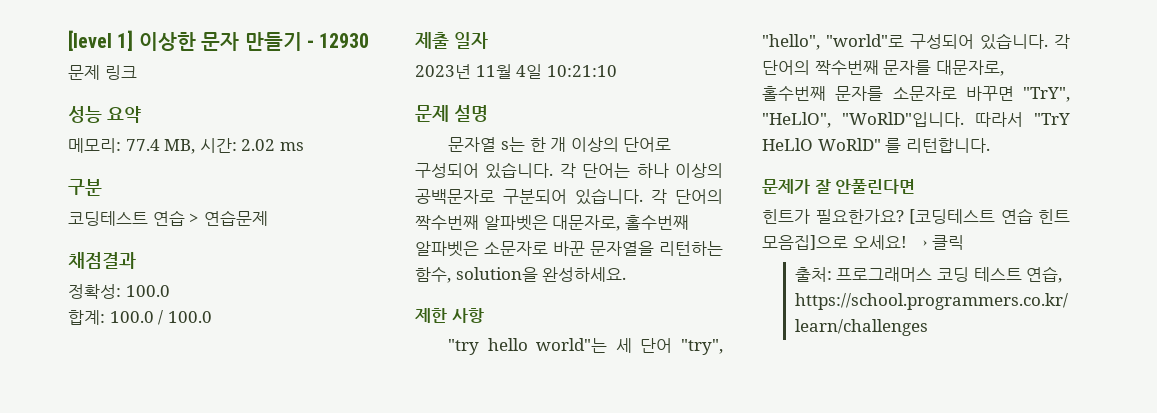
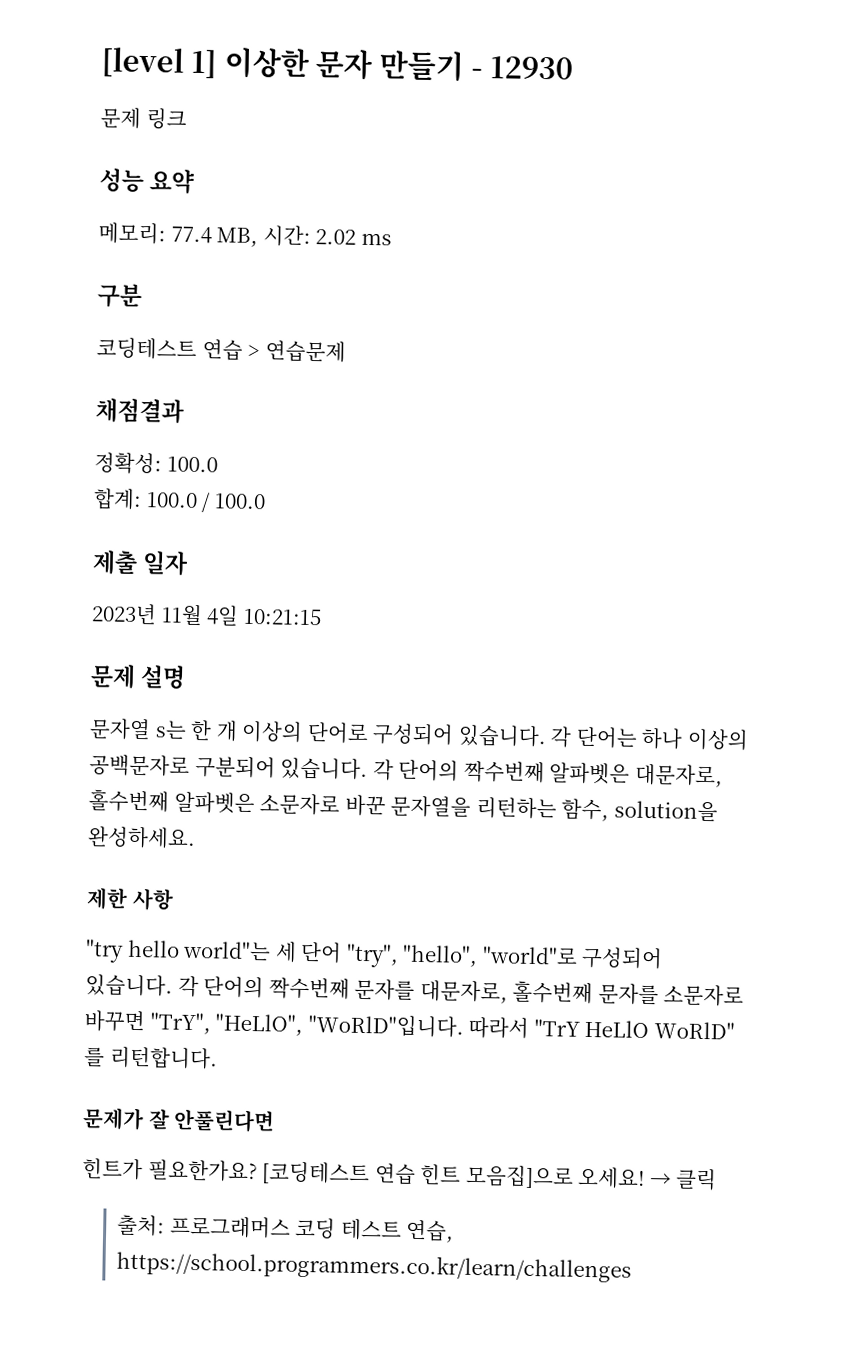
- 2023년 11월 4일 10:21:10
+ 2023년 11월 4일 10:21:15

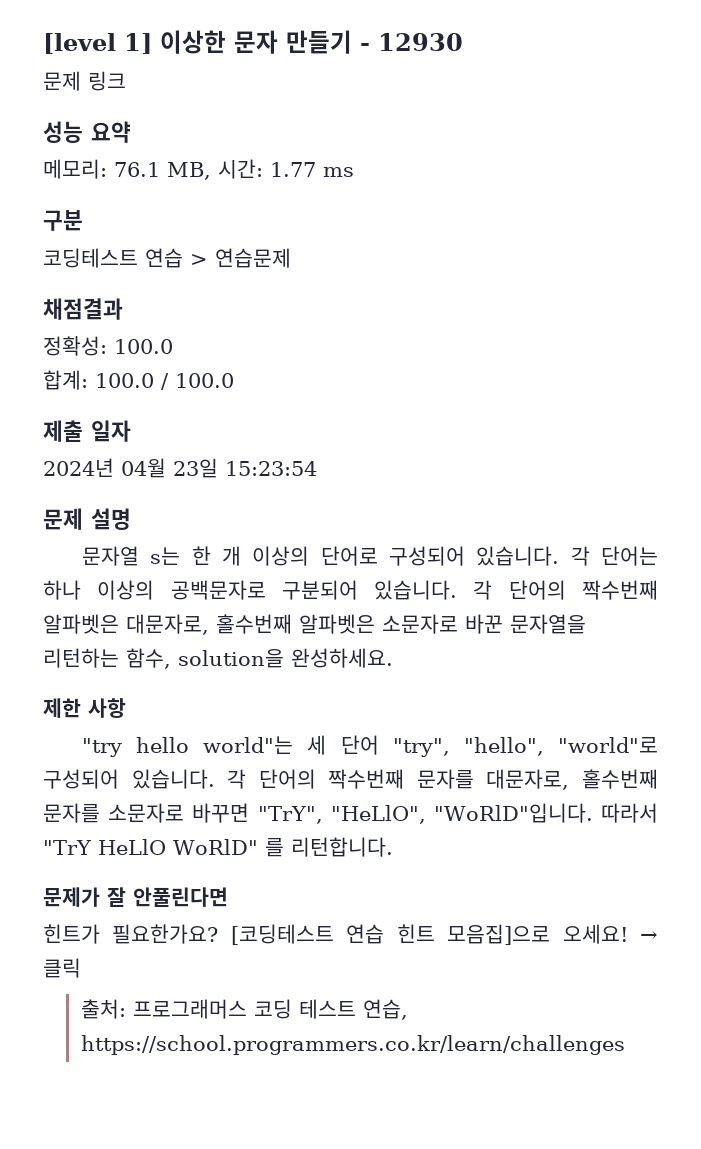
- 메모리: 77.4 MB, 시간: 2.02 ms
+ 메모리: 76.1 MB, 시간: 1.77 ms
- 2023년 11월 4일 10:21:15
+ 2024년 04월 23일 15:23:54

